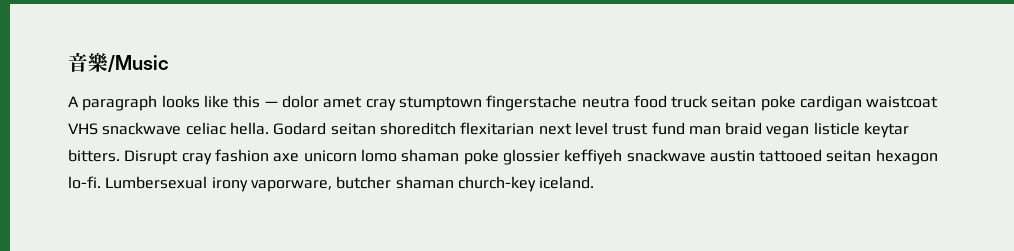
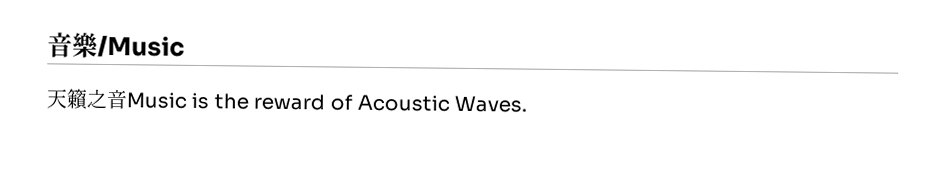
- A paragraph looks like this — dolor amet cray stumptown fingerstache neutra food truck seitan poke cardigan waistcoat VHS snackwave celiac hella. Godard seitan shoreditch flexitarian next level trust fund man braid vegan listicle keytar bitters. Disrupt cray fashion axe unicorn lomo shaman poke glossier keffiyeh snackwave austin tattooed seitan hexagon lo-fi. Lumbersexual irony vaporware, butcher shaman church-key iceland.
+ 天籟之音Music is the reward of Acoustic Waves.

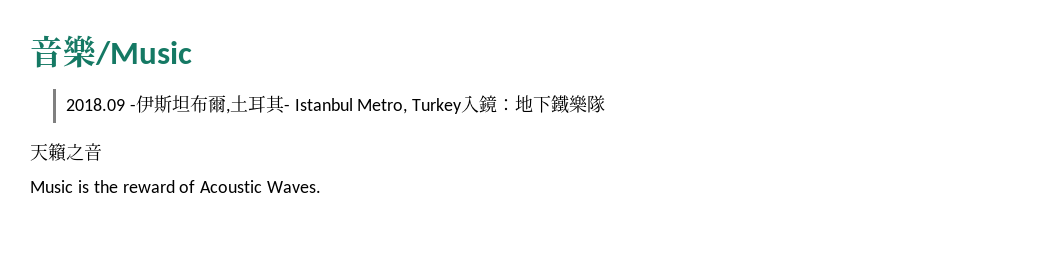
+ 2018.09 -伊斯坦布爾,土耳其- Istanbul Metro, Turkey入鏡：地下鐵樂隊
- 天籟之音Music is the reward of Acoustic Waves.
+ 天籟之音
+ Music is the reward of Acoustic Waves.

